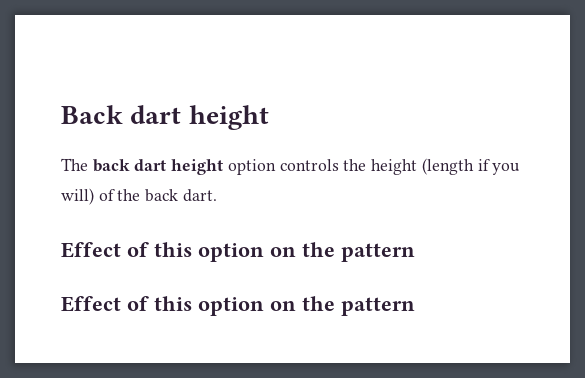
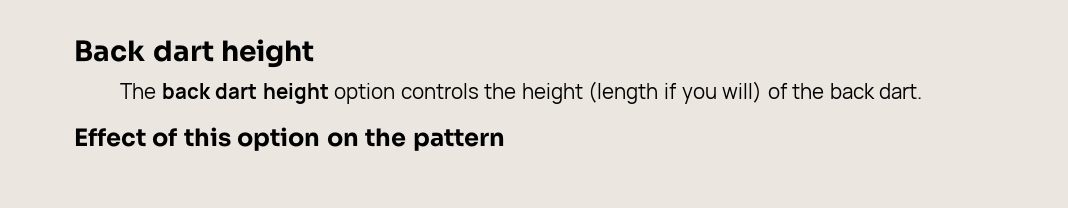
  The back dart height option controls the height (length if you will) of the back dart.
- Effect of this option on the pattern

